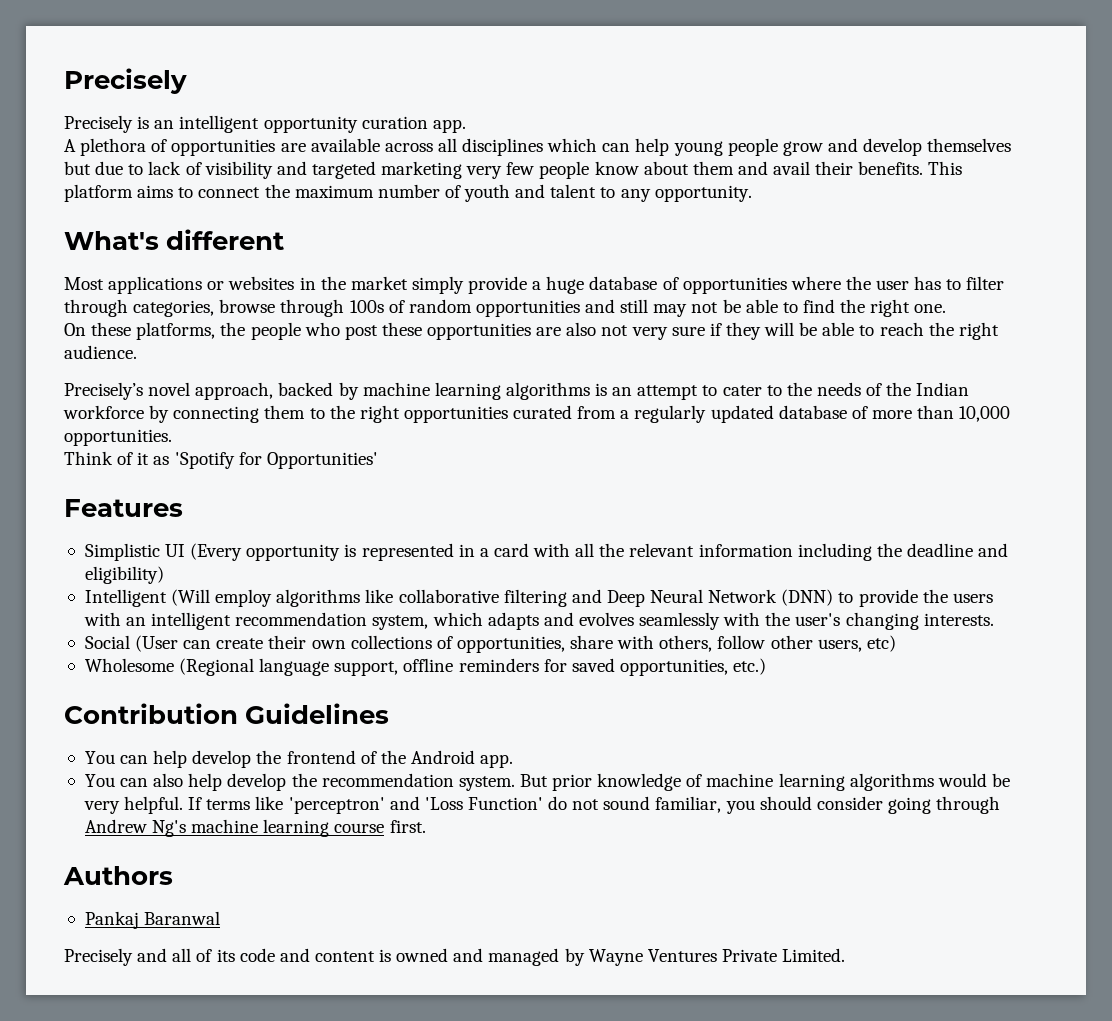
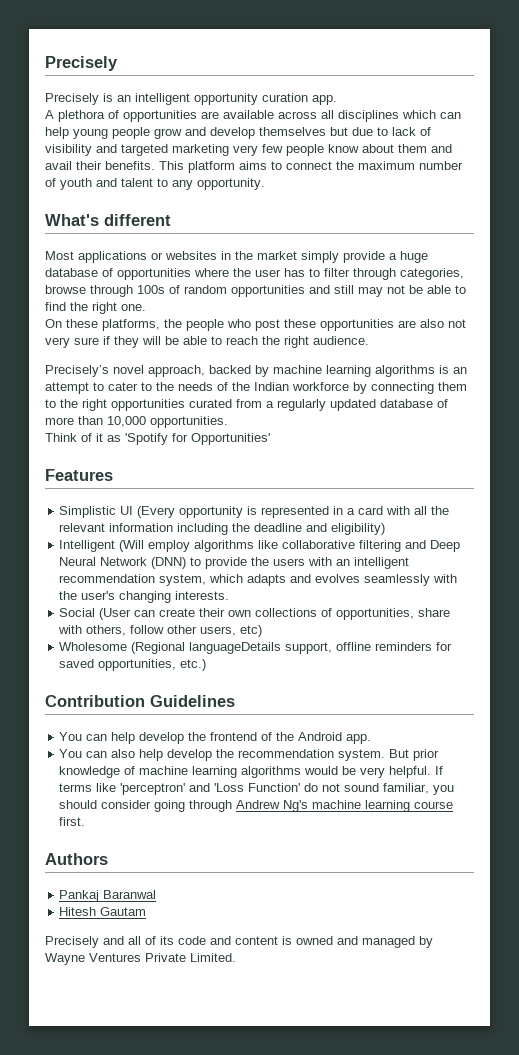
- Wholesome (Regional language support, offline reminders for saved opportunities, etc.)
+ Wholesome (Regional languageDetails support, offline reminders for saved opportunities, etc.)
+ Hitesh Gautam

